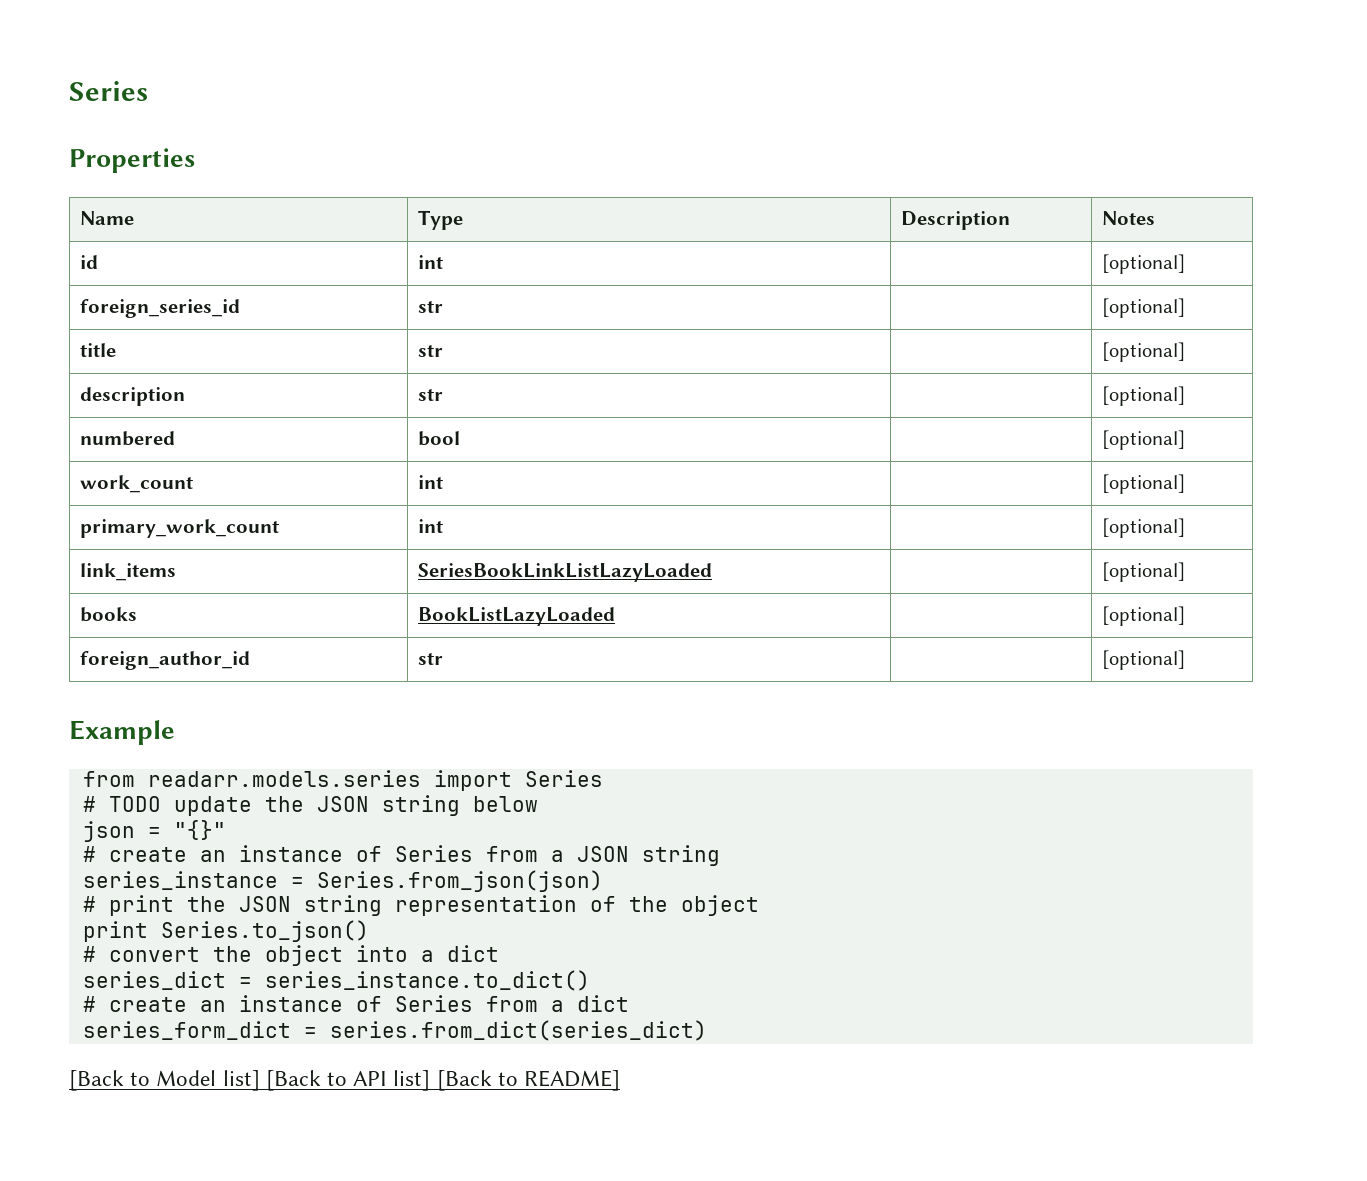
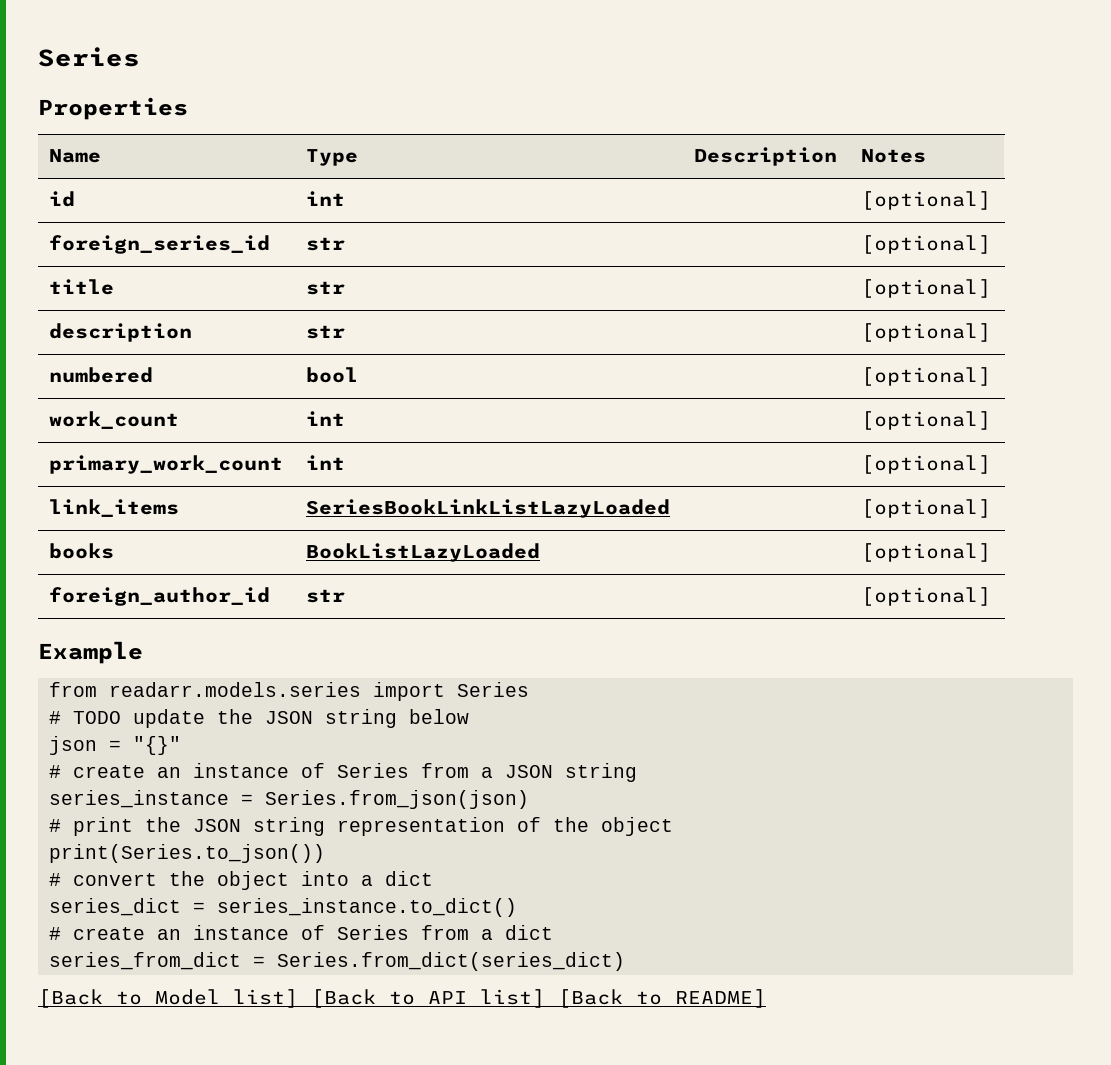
- print Series.to_json()
+ print(Series.to_json())
- series_form_dict = series.from_dict(series_dict)
+ series_from_dict = Series.from_dict(series_dict)

